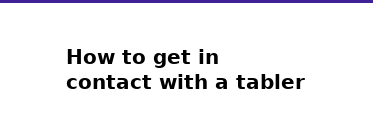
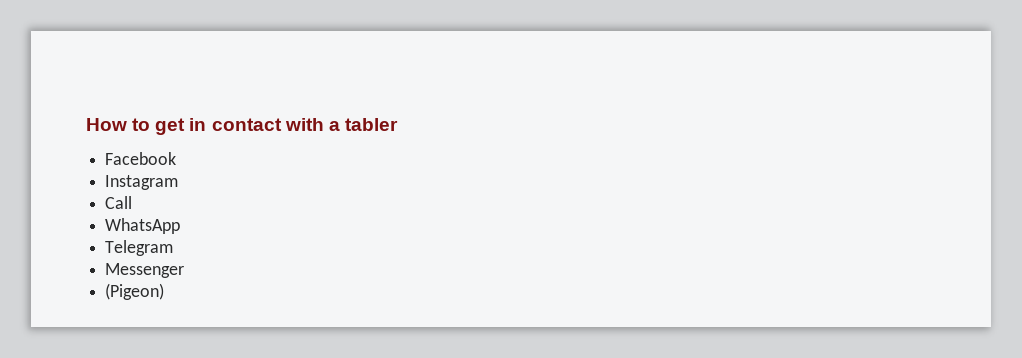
+ Facebook
+ Instagram
+ Call
+ WhatsApp
+ Telegram
+ Messenger
+ (Pigeon)

